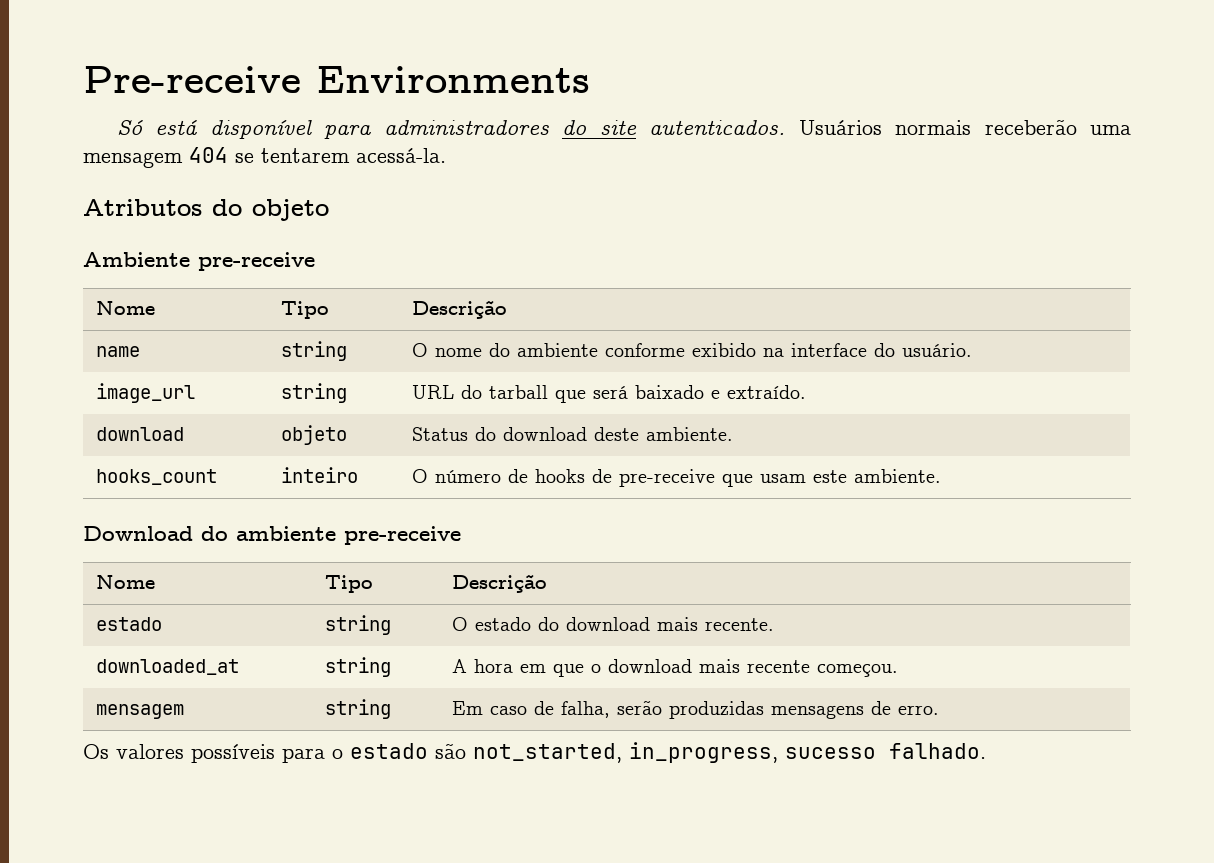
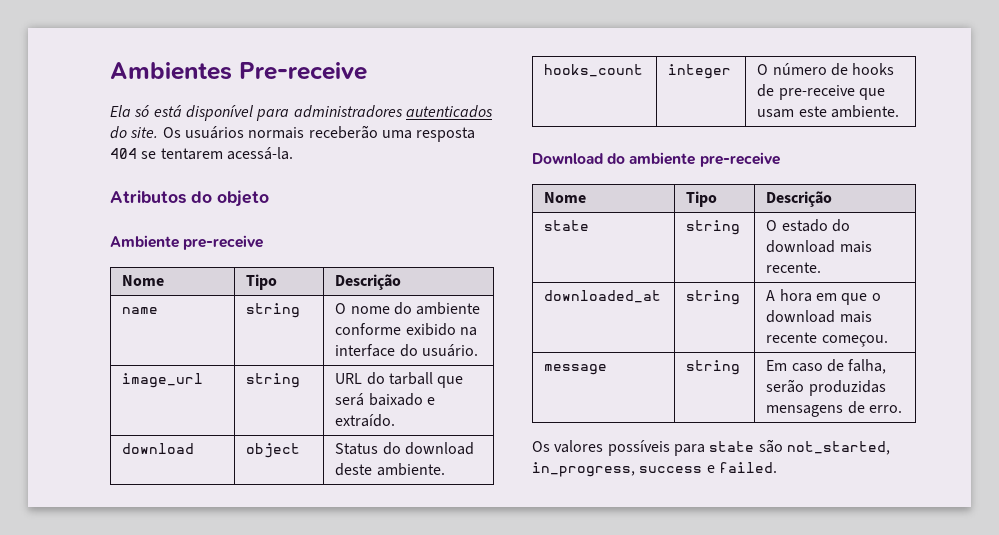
- Pre-receive Environments
- Só está disponível para administradores do site autenticados. Usuários normais receberão uma mensagem 404 se tentarem acessá-la.
+ Ambientes Pre-receive
+ Ela só está disponível para administradores autenticados do site. Os usuários normais receberão uma resposta 404 se tentarem acessá-la.
- download | objeto | Status do download deste ambiente.
+ download | object | Status do download deste ambiente.
- hooks_count | inteiro | O número de hooks de pre-receive que usam este ambiente.
+ hooks_count | integer | O número de hooks de pre-receive que usam este ambiente.
- estado | string | O estado do download mais recente.
+ state | string | O estado do download mais recente.
- mensagem | string | Em caso de falha, serão produzidas mensagens de erro.
+ message | string | Em caso de falha, serão produzidas mensagens de erro.
- Os valores possíveis para o estado são not_started, in_progress, sucesso falhado.
+ Os valores possíveis para state são not_started, in_progress, success e failed.

